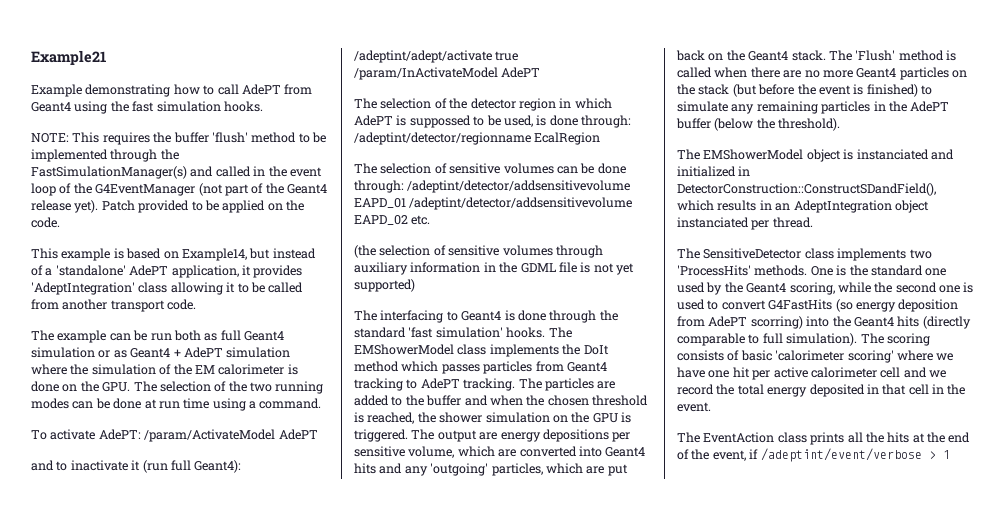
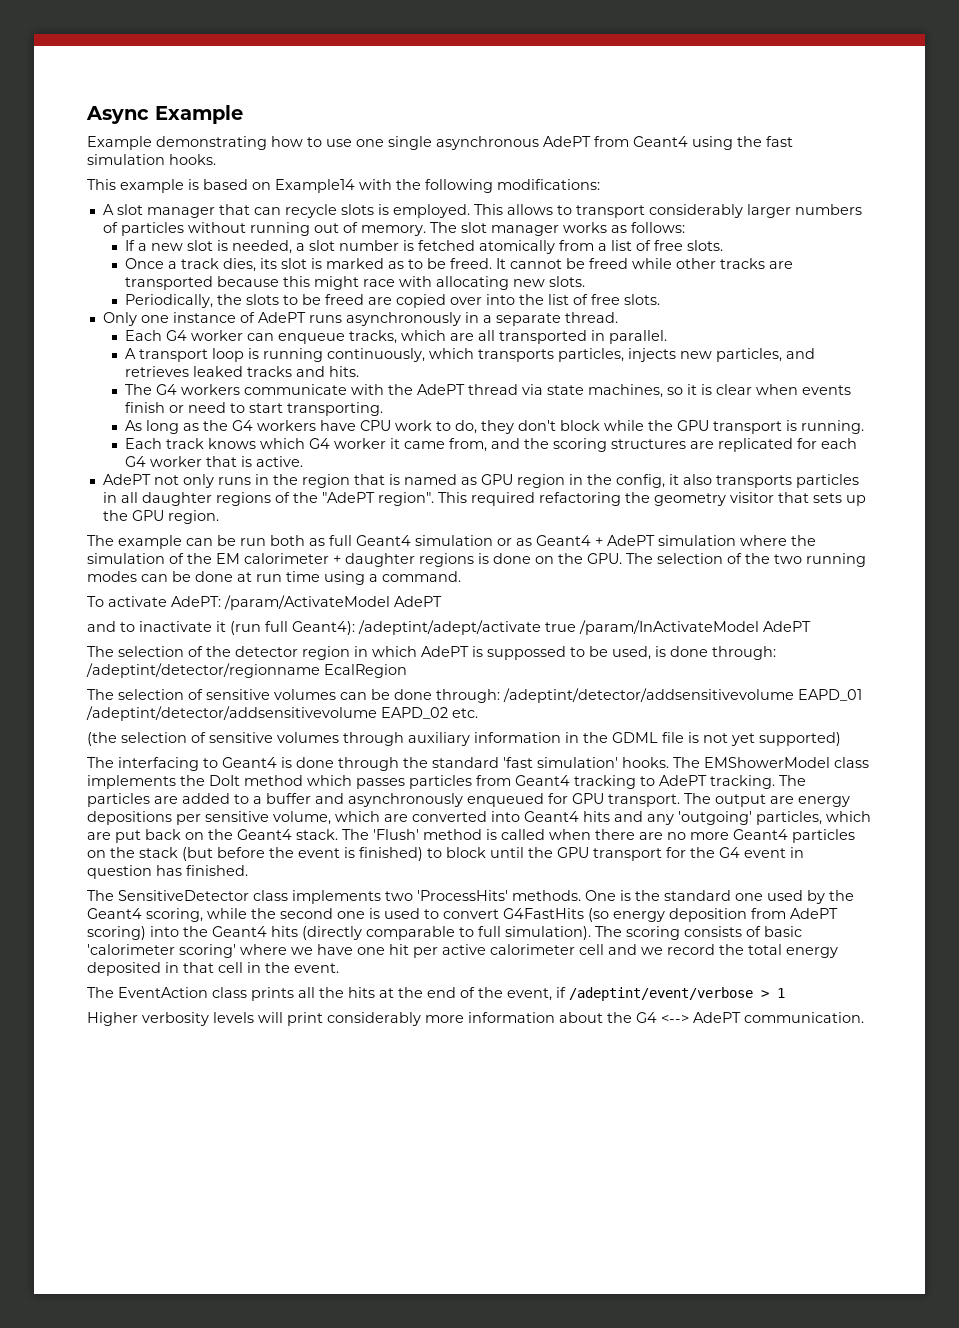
- Example21
+ Async Example
- Example demonstrating how to call AdePT from Geant4 using the fast simulation hooks.
+ Example demonstrating how to use one single asynchronous AdePT from Geant4 using the fast simulation hooks.
- NOTE: This requires the buffer 'flush' method to be implemented through the FastSimulationManager(s) and called in the event loop of the G4EventManager (not part of the Geant4 release yet). Patch provided to be applied on the code.
- This example is based on Example14, but instead of a 'standalone' AdePT application, it provides 'AdeptIntegration' class allowing it to be called from another transport code.
+ This example is based on Example14 with the following modifications:
+ A slot manager that can recycle slots is employed. This allows to transport considerably larger numbers of particles without running out of memory. The slot manager works as follows:
+ If a new slot is needed, a slot number is fetched atomically from a list of free slots.
+ Once a track dies, its slot is marked as to be freed. It cannot be freed while other tracks are transported because this might race with allocating new slots.
+ Periodically, the slots to be freed are copied over into the list of free slots.
+ Only one instance of AdePT runs asynchronously in a separate thread.
+ Each G4 worker can enqueue tracks, which are all transported in parallel.
+ A transport loop is running continuously, which transports particles, injects new particles, and retrieves leaked tracks and hits.
+ The G4 workers communicate with the AdePT thread via state machines, so it is clear when events finish or need to start transporting.
+ As long as the G4 workers have CPU work to do, they don't block while the GPU transport is running.
+ Each track knows which G4 worker it came from, and the scoring structures are replicated for each G4 worker that is active.
+ AdePT not only runs in the region that is named as GPU region in the config, it also transports particles in all daughter regions of the "AdePT region". This required refactoring the geometry visitor that sets up the GPU region.
- The example can be run both as full Geant4 simulation or as Geant4 + AdePT simulation where the simulation of the EM calorimeter is done on the GPU. The selection of the two running modes can be done at run time using a command.
+ The example can be run both as full Geant4 simulation or as Geant4 + AdePT simulation where the simulation of the EM calorimeter + daughter regions is done on the GPU. The selection of the two running modes can be done at run time using a command.
- The particles are added to the buffer and when the chosen threshold is reached, the shower simulation on the GPU is triggered.
+ The particles are added to a buffer and asynchronously enqueued for GPU transport.
- The 'Flush' method is called when there are no more Geant4 particles on the stack (but before the event is finished) to simulate any remaining particles in the AdePT buffer (below the threshold).
- The EMShowerModel object is instanciated and initialized in DetectorConstruction::ConstructSDandField(), which results in an AdeptIntegration object instanciated per thread.
+ The 'Flush' method is called when there are no more Geant4 particles on the stack (but before the event is finished) to block until the GPU transport for the G4 event in question has finished.
- One is the standard one used by the Geant4 scoring, while the second one is used to convert G4FastHits (so energy deposition from AdePT scorring) into the Geant4 hits (directly comparable to full simulation).
+ One is the standard one used by the Geant4 scoring, while the second one is used to convert G4FastHits (so energy deposition from AdePT scoring) into the Geant4 hits (directly comparable to full simulation).
+ Higher verbosity levels will print considerably more information about the G4 <--> AdePT communication.

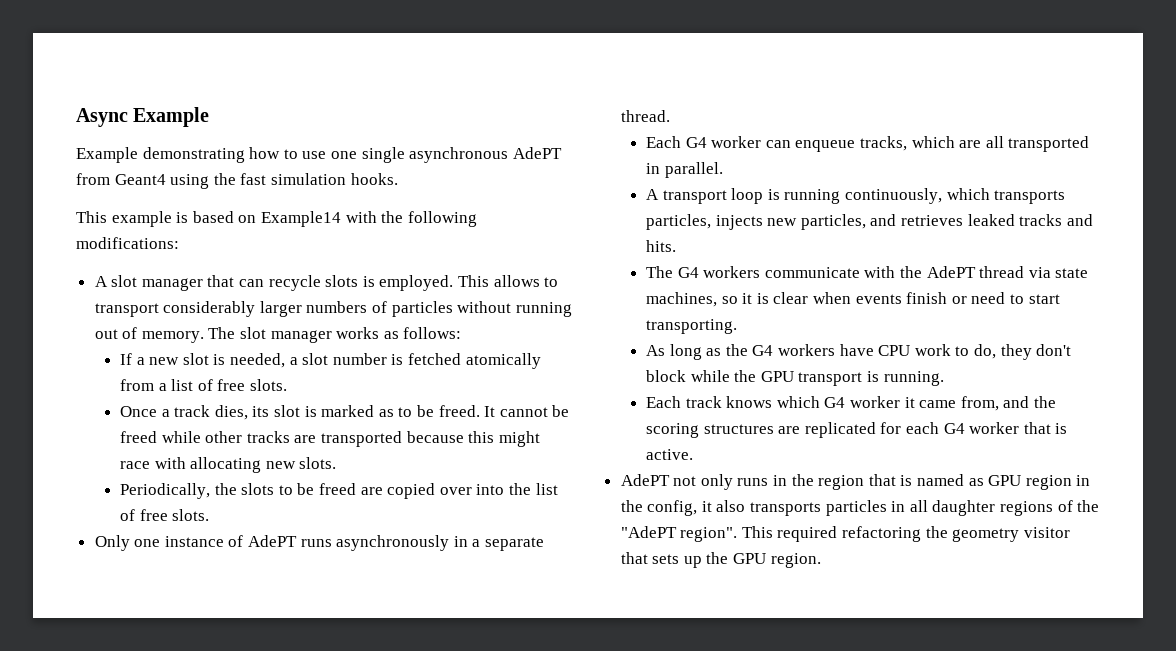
- The example can be run both as full Geant4 simulation or as Geant4 + AdePT simulation where the simulation of the EM calorimeter + daughter regions is done on the GPU. The selection of the two running modes can be done at run time using a command.
- To activate AdePT: /param/ActivateModel AdePT
- and to inactivate it (run full Geant4): /adeptint/adept/activate true /param/InActivateModel AdePT
- The selection of the detector region in which AdePT is suppossed to be used, is done through: /adeptint/detector/regionname EcalRegion
- The selection of sensitive volumes can be done through: /adeptint/detector/addsensitivevolume EAPD_01 /adeptint/detector/addsensitivevolume EAPD_02 etc.
- (the selection of sensitive volumes through auxiliary information in the GDML file is not yet supported)
- The interfacing to Geant4 is done through the standard 'fast simulation' hooks. The EMShowerModel class implements the DoIt method which passes particles from Geant4 tracking to AdePT tracking. The particles are added to a buffer and asynchronously enqueued for GPU transport. The output are energy depositions per sensitive volume, which are converted into Geant4 hits and any 'outgoing' particles, which are put back on the Geant4 stack. The 'Flush' method is called when there are no more Geant4 particles on the stack (but before the event is finished) to block until the GPU transport for the G4 event in question has finished.
- The SensitiveDetector class implements two 'ProcessHits' methods. One is the standard one used by the Geant4 scoring, while the second one is used to convert G4FastHits (so energy deposition from AdePT scoring) into the Geant4 hits (directly comparable to full simulation). The scoring consists of basic 'calorimeter scoring' where we have one hit per active calorimeter cell and we record the total energy deposited in that cell in the event.
- The EventAction class prints all the hits at the end of the event, if /adeptint/event/verbose > 1
- Higher verbosity levels will print considerably more information about the G4 <--> AdePT communication.

